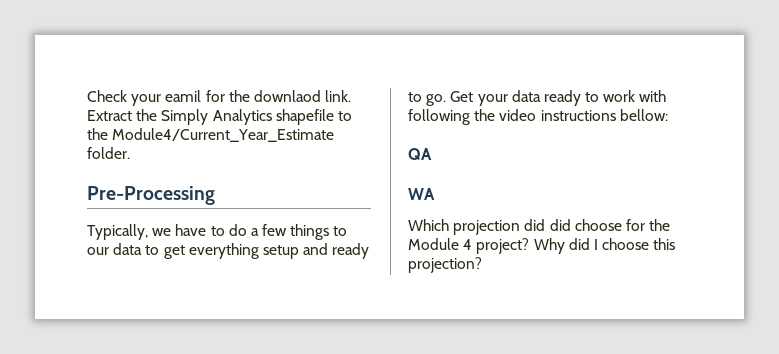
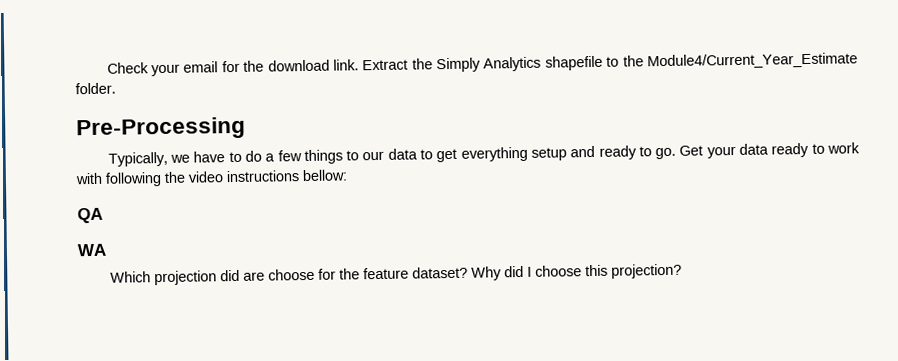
- Check your eamil for the downlaod link.
+ Check your email for the download link.
- Which projection did did choose for the Module 4 project?
+ Which projection did are choose for the feature dataset?

